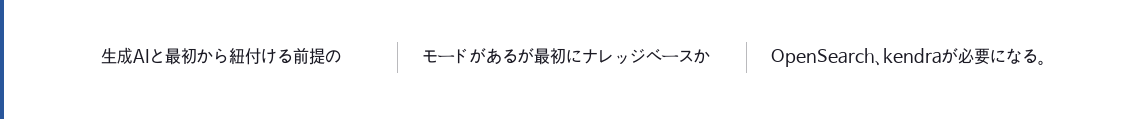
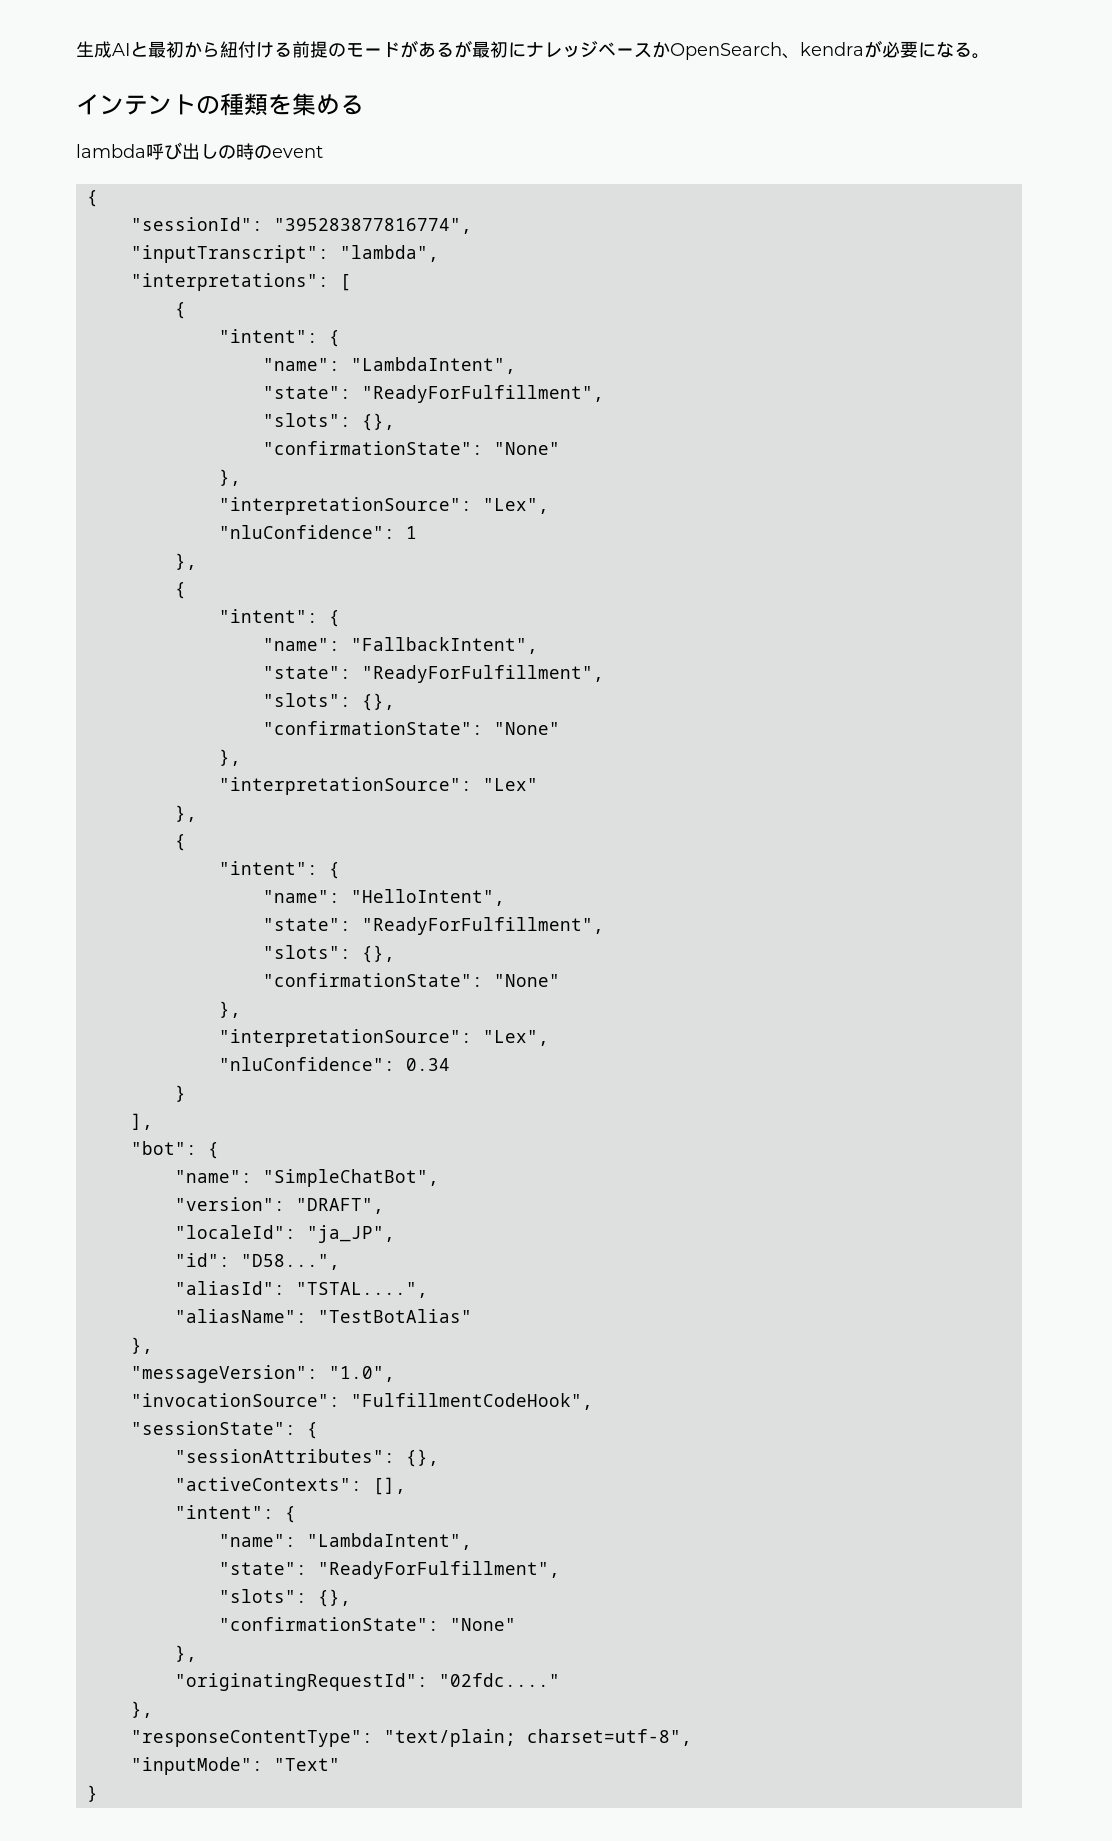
+ インテントの種類を集める
+ lambda呼び出しの時のevent
+ {
+ "sessionId": "395283877816774",
+ "inputTranscript": "lambda",
+ "interpretations": [
+ {
+ "intent": {
+ "name": "LambdaIntent",
+ "state": "ReadyForFulfillment",
+ "slots": {},
+ "confirmationState": "None"
+ },
+ "interpretationSource": "Lex",
+ "nluConfidence": 1
+ },
+ {
+ "intent": {
+ "name": "FallbackIntent",
+ "state": "ReadyForFulfillment",
+ "slots": {},
+ "confirmationState": "None"
+ },
+ "interpretationSource": "Lex"
+ },
+ {
+ "intent": {
+ "name": "HelloIntent",
+ "state": "ReadyForFulfillment",
+ "slots": {},
+ "confirmationState": "None"
+ },
+ "interpretationSource": "Lex",
+ "nluConfidence": 0.34
+ }
+ ],
+ "bot": {
+ "name": "SimpleChatBot",
+ "version": "DRAFT",
+ "localeId": "ja_JP",
+ "id": "D58...",
+ "aliasId": "TSTAL....",
+ "aliasName": "TestBotAlias"
+ },
+ "messageVersion": "1.0",
+ "invocationSource": "FulfillmentCodeHook",
+ "sessionState": {
+ "sessionAttributes": {},
+ "activeContexts": [],
+ "intent": {
+ "name": "LambdaIntent",
+ "state": "ReadyForFulfillment",
+ "slots": {},
+ "confirmationState": "None"
+ },
+ "originatingRequestId": "02fdc...."
+ },
+ "responseContentType": "text/plain; charset=utf-8",
+ "inputMode": "Text"
+ }

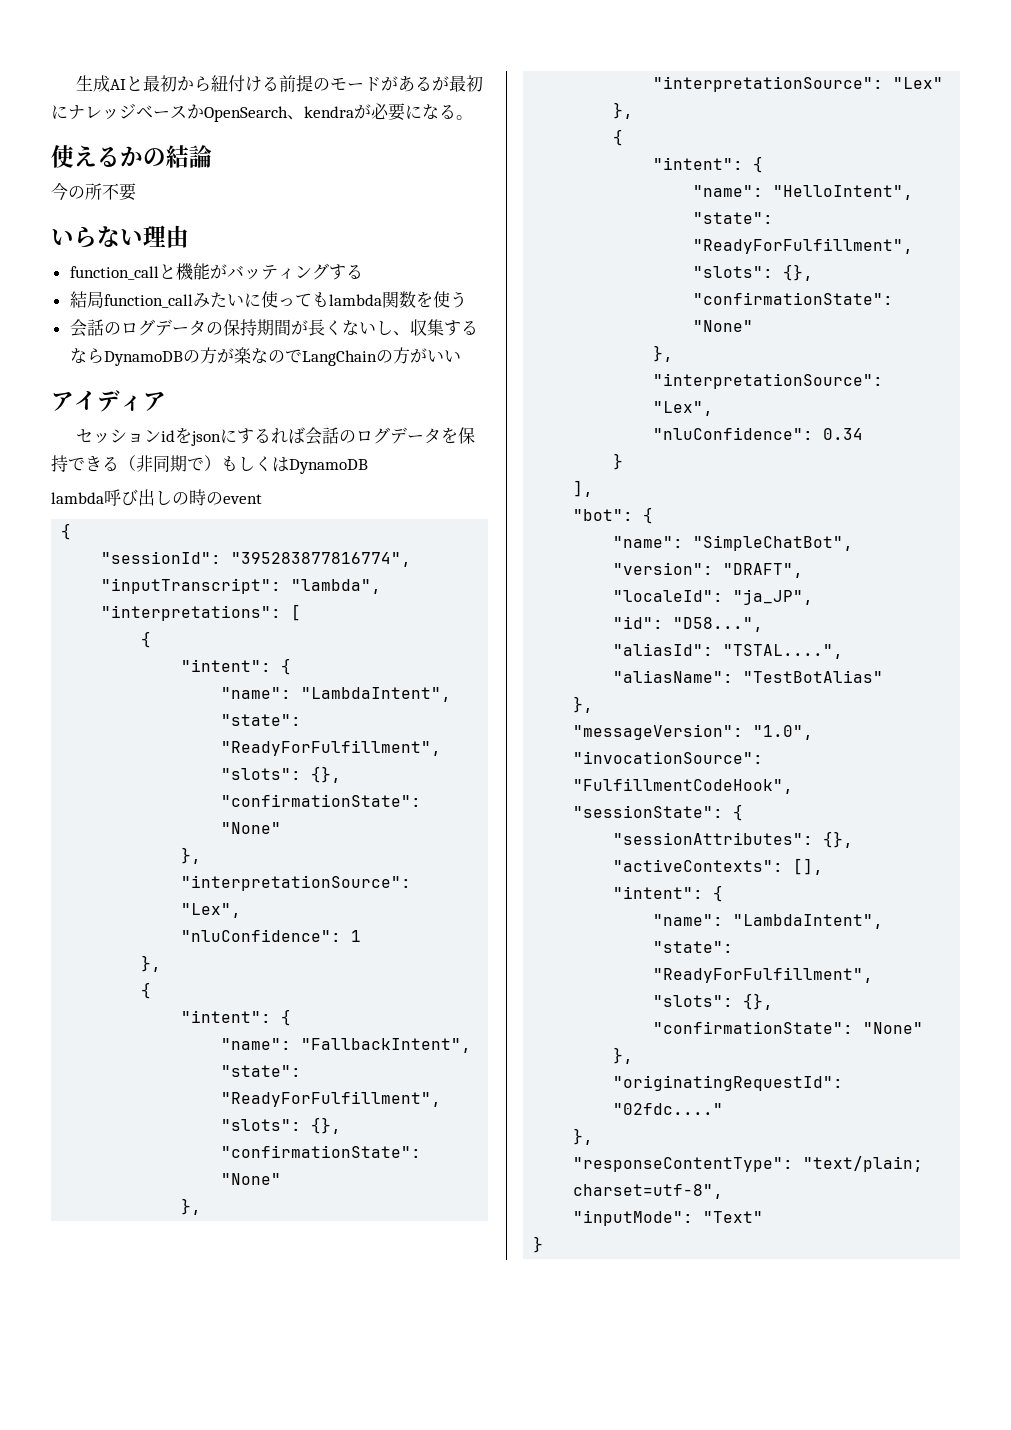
- インテントの種類を集める
+ 使えるかの結論
+ 今の所不要
+ いらない理由
+ function_callと機能がバッティングする
+ 結局function_callみたいに使ってもlambda関数を使う
+ 会話のログデータの保持期間が長くないし、収集するならDynamoDBの方が楽なのでLangChainの方がいい
+ アイディア
+ セッションidをjsonにするれば会話のログデータを保持できる（非同期で）もしくはDynamoDB

